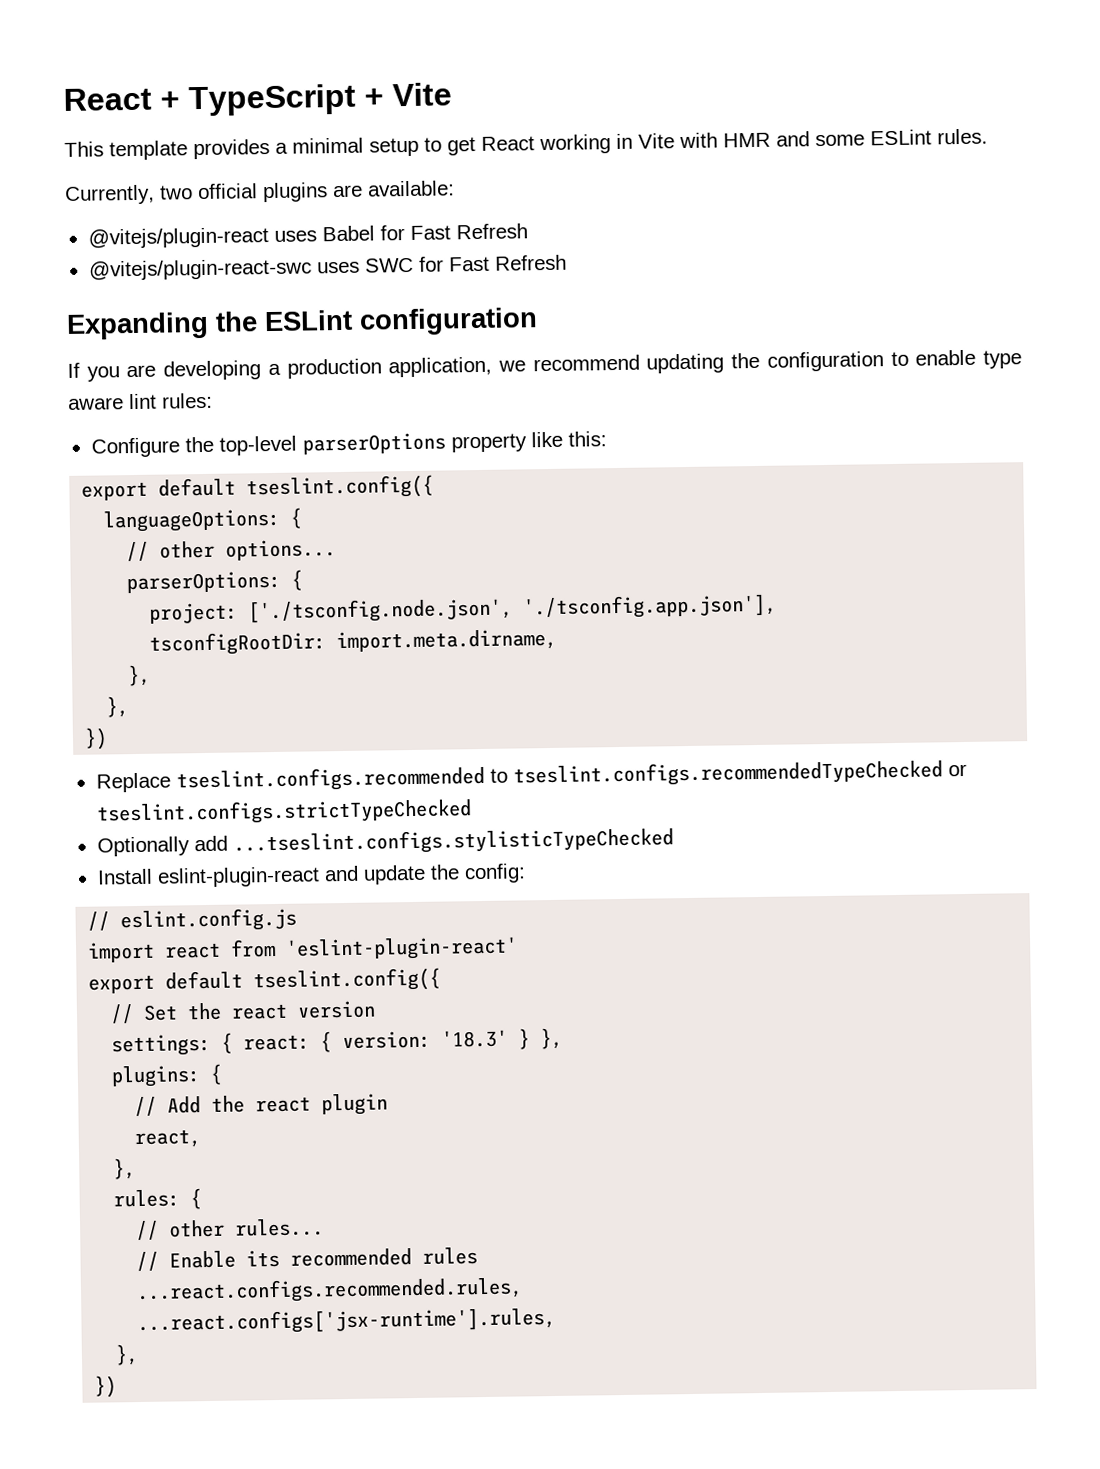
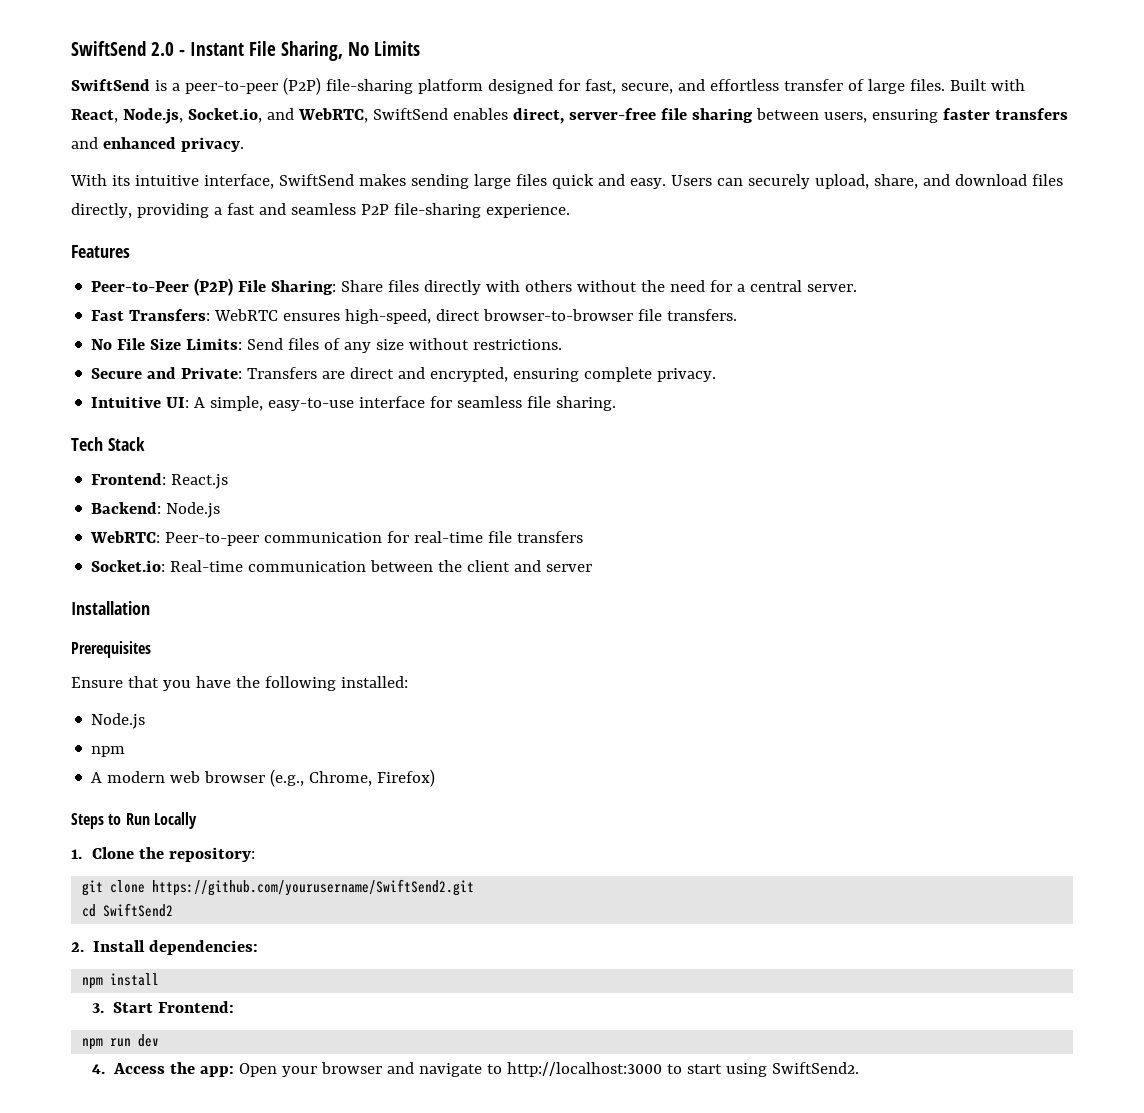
- React + TypeScript + Vite
- This template provides a minimal setup to get React working in Vite with HMR and some ESLint rules.
- Currently, two official plugins are available:
- @vitejs/plugin-react uses Babel for Fast Refresh
- @vitejs/plugin-react-swc uses SWC for Fast Refresh
- Expanding the ESLint configuration
- If you are developing a production application, we recommend updating the configuration to enable type aware lint rules:
- Configure the top-level parserOptions property like this:
- export default tseslint.config({
- languageOptions: {
- // other options...
- parserOptions: {
- project: ['./tsconfig.node.json', './tsconfig.app.json'],
- tsconfigRootDir: import.meta.dirname,
- },
- },
- })
- Replace tseslint.configs.recommended to tseslint.configs.recommendedTypeChecked or tseslint.configs.strictTypeChecked
- Optionally add ...tseslint.configs.stylisticTypeChecked
- Install eslint-plugin-react and update the config:
- // eslint.config.js
- import react from 'eslint-plugin-react'
- export default tseslint.config({
- // Set the react version
- settings: { react: { version: '18.3' } },
- plugins: {
- // Add the react plugin
- react,
- },
- rules: {
- // other rules...
- // Enable its recommended rules
- ...react.configs.recommended.rules,
- ...react.configs['jsx-runtime'].rules,
- },
- })
+ SwiftSend 2.0 - Instant File Sharing, No Limits
+ SwiftSend is a peer-to-peer (P2P) file-sharing platform designed for fast, secure, and effortless transfer of large files. Built with React, Node.js, Socket.io, and WebRTC, SwiftSend enables direct, server-free file sharing between users, ensuring faster transfers and enhanced privacy.
+ With its intuitive interface, SwiftSend makes sending large files quick and easy. Users can securely upload, share, and download files directly, providing a fast and seamless P2P file-sharing experience.
+ Features
+ Peer-to-Peer (P2P) File Sharing: Share files directly with others without the need for a central server.
+ Fast Transfers: WebRTC ensures high-speed, direct browser-to-browser file transfers.
+ No File Size Limits: Send files of any size without restrictions.
+ Secure and Private: Transfers are direct and encrypted, ensuring complete privacy.
+ Intuitive UI: A simple, easy-to-use interface for seamless file sharing.
+ Tech Stack
+ Frontend: React.js
+ Backend: Node.js
+ WebRTC: Peer-to-peer communication for real-time file transfers
+ Socket.io: Real-time communication between the client and server
+ Installation
+ Prerequisites
+ Ensure that you have the following installed:
+ Node.js
+ npm
+ A modern web browser (e.g., Chrome, Firefox)
+ Steps to Run Locally
+ 1. Clone the repository:
+ git clone https://github.com/yourusername/SwiftSend2.git
+ cd SwiftSend2
+ 2. Install dependencies:
+ npm install
+ 3. Start Frontend:
+ npm run dev
+ 4. Access the app: Open your browser and navigate to http://localhost:3000 to start using SwiftSend2.

